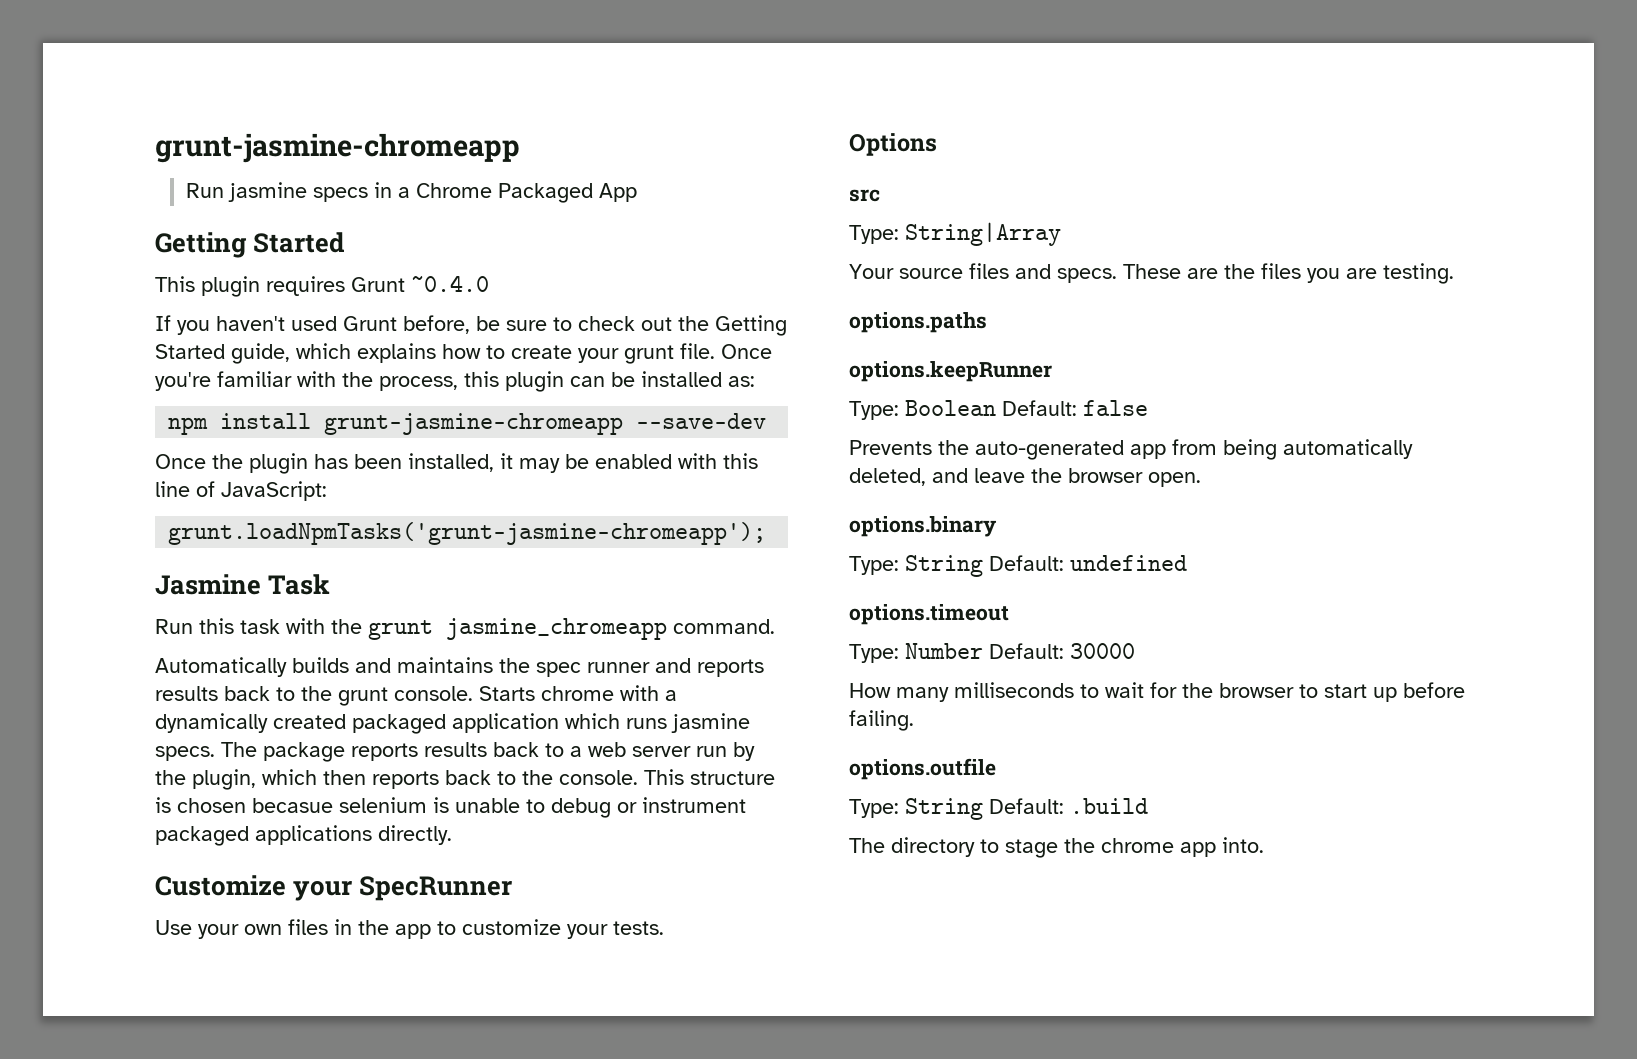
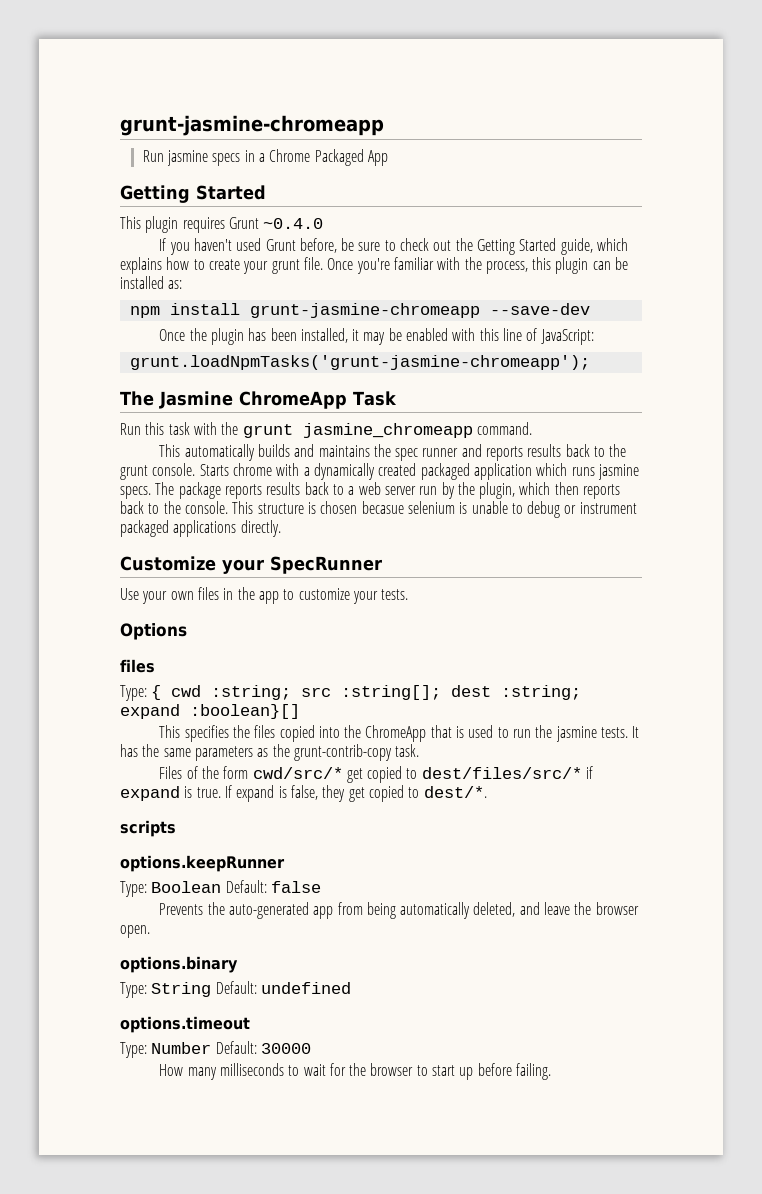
- Jasmine Task
+ The Jasmine ChromeApp Task
- Automatically builds and maintains the spec runner and reports results back to the grunt console.
+ This automatically builds and maintains the spec runner and reports results back to the grunt console.
  Options
- src
- Type: String|Array
- Your source files and specs. These are the files you are testing.
- options.paths
+ files
+ Type: { cwd :string; src :string[]; dest :string; expand :boolean}[]
+ This specifies the files copied into the ChromeApp that is used to run the jasmine tests. It has the same parameters as the grunt-contrib-copy task.
+ Files of the form cwd/src/* get copied to dest/files/src/* if expand is true. If expand is false, they get copied to dest/*.
+ scripts
- options.outfile
- Type: String Default: .build
- The directory to stage the chrome app into.

